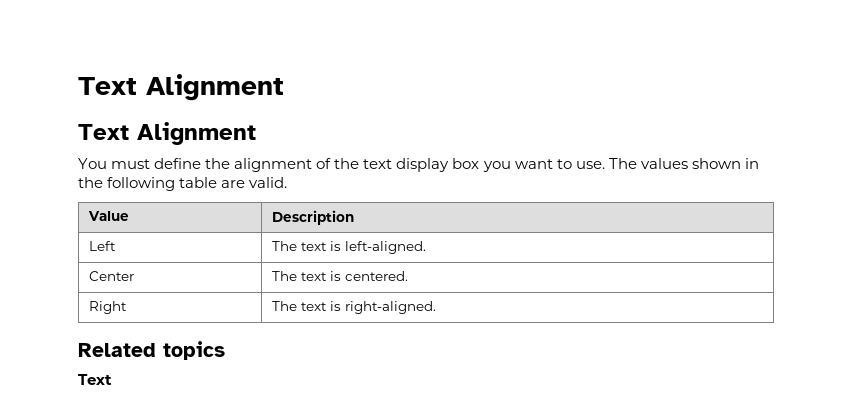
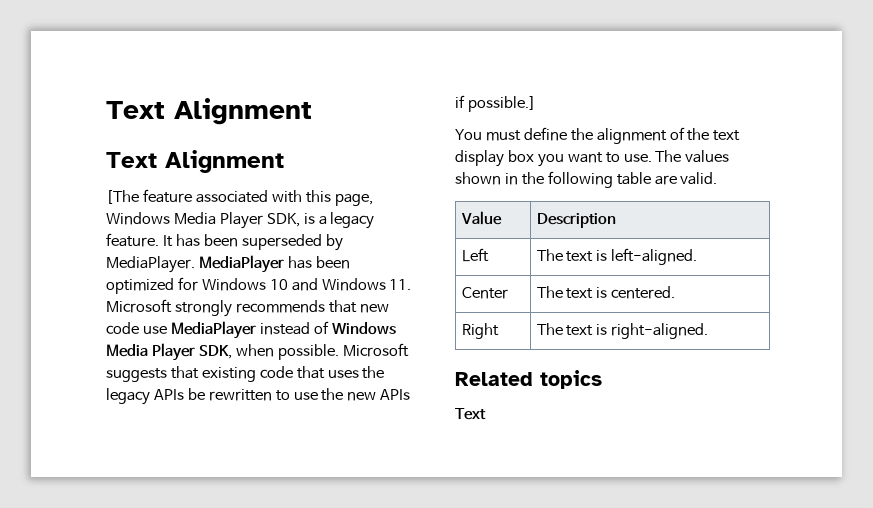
+ [The feature associated with this page, Windows Media Player SDK, is a legacy feature. It has been superseded by MediaPlayer. MediaPlayer has been optimized for Windows 10 and Windows 11. Microsoft strongly recommends that new code use MediaPlayer instead of Windows Media Player SDK, when possible. Microsoft suggests that existing code that uses the legacy APIs be rewritten to use the new APIs if possible.]

